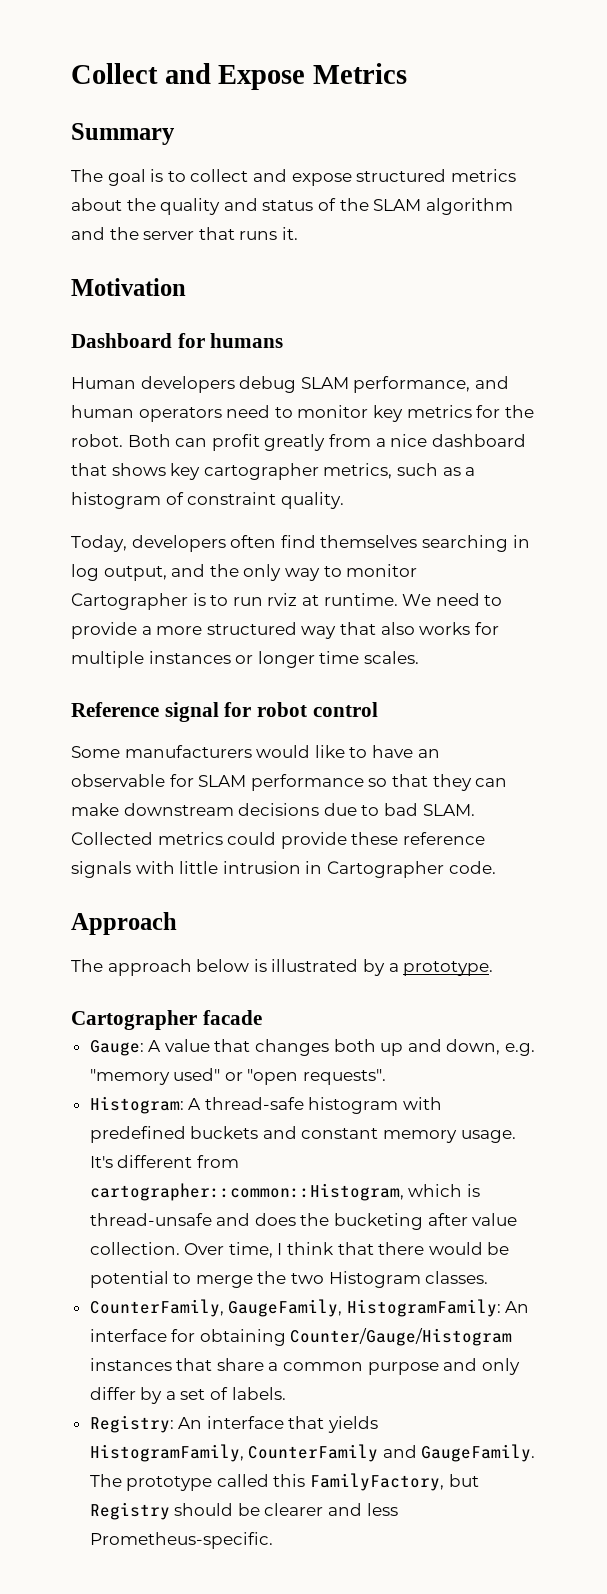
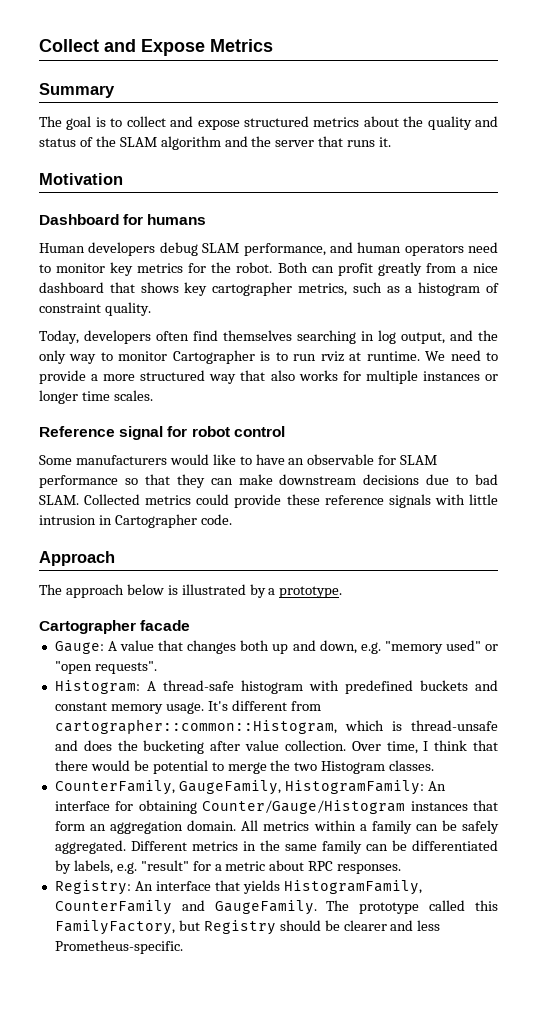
- CounterFamily, GaugeFamily, HistogramFamily: An interface for obtaining Counter/Gauge/Histogram instances that share a common purpose and only differ by a set of labels.
+ CounterFamily, GaugeFamily, HistogramFamily: An interface for obtaining Counter/Gauge/Histogram instances that form an aggregation domain. All metrics within a family can be safely aggregated. Different metrics in the same family can be differentiated by labels, e.g. "result" for a metric about RPC responses.

